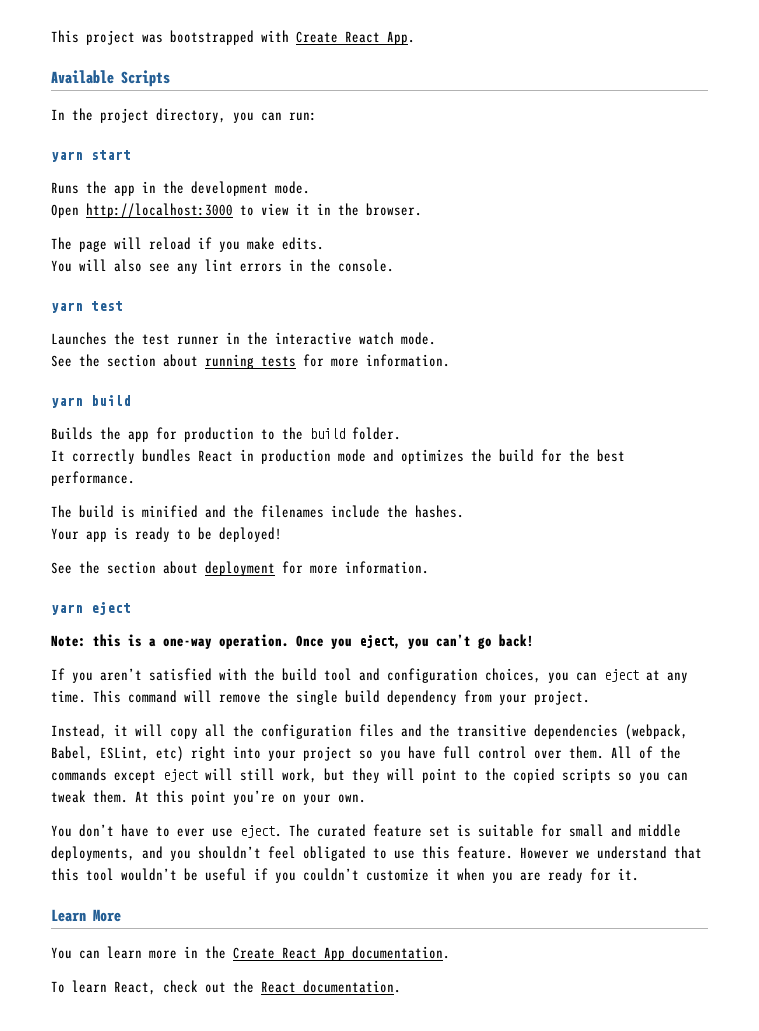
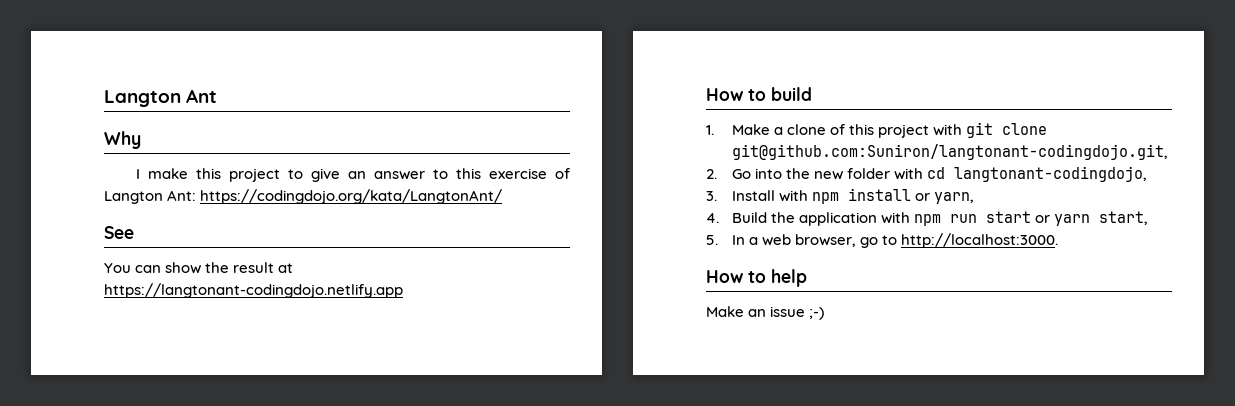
- This project was bootstrapped with Create React App.
- Available Scripts
- In the project directory, you can run:
- yarn start
- Runs the app in the development mode.
- Open http://localhost:3000 to view it in the browser.
- The page will reload if you make edits.
- You will also see any lint errors in the console.
- yarn test
- Launches the test runner in the interactive watch mode.
- See the section about running tests for more information.
- yarn build
- Builds the app for production to the build folder.
- It correctly bundles React in production mode and optimizes the build for the best performance.
- The build is minified and the filenames include the hashes.
- Your app is ready to be deployed!
- See the section about deployment for more information.
- yarn eject
- Note: this is a one-way operation. Once you eject, you can’t go back!
- If you aren’t satisfied with the build tool and configuration choices, you can eject at any time. This command will remove the single build dependency from your project.
- Instead, it will copy all the configuration files and the transitive dependencies (webpack, Babel, ESLint, etc) right into your project so you have full control over them. All of the commands except eject will still work, but they will point to the copied scripts so you can tweak them. At this point you’re on your own.
- You don’t have to ever use eject. The curated feature set is suitable for small and middle deployments, and you shouldn’t feel obligated to use this feature. However we understand that this tool wouldn’t be useful if you couldn’t customize it when you are ready for it.
- Learn More
- You can learn more in the Create React App documentation.
- To learn React, check out the React documentation.
+ Langton Ant
+ Why
+ I make this project to give an answer to this exercise of Langton Ant: https://codingdojo.org/kata/LangtonAnt/
+ See
+ You can show the result at https://langtonant-codingdojo.netlify.app
+ How to build
+ 1. Make a clone of this project with git clone git@github.com:Suniron/langtonant-codingdojo.git,
+ 2. Go into the new folder with cd langtonant-codingdojo,
+ 3. Install with npm install or yarn,
+ 4. Build the application with npm run start or yarn start,
+ 5. In a web browser, go to http://localhost:3000.
+ How to help
+ Make an issue ;-)

